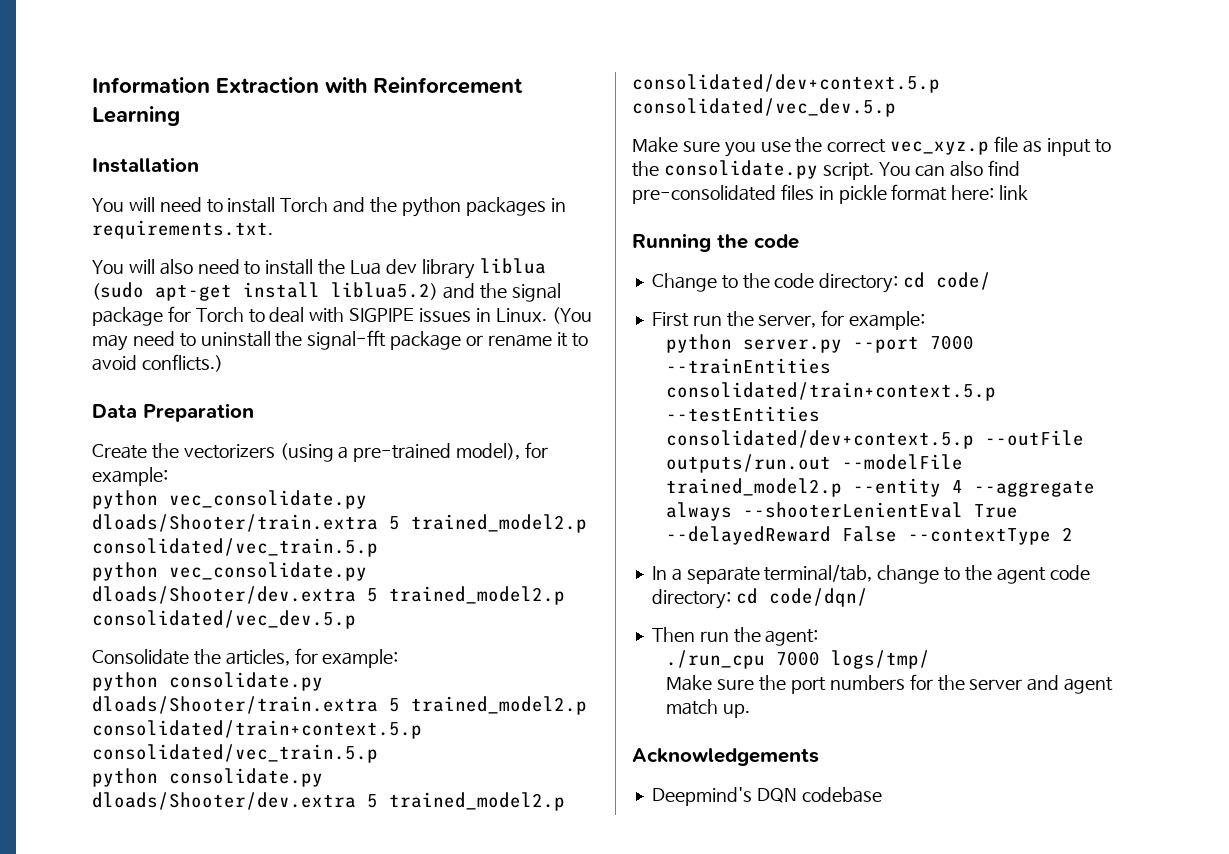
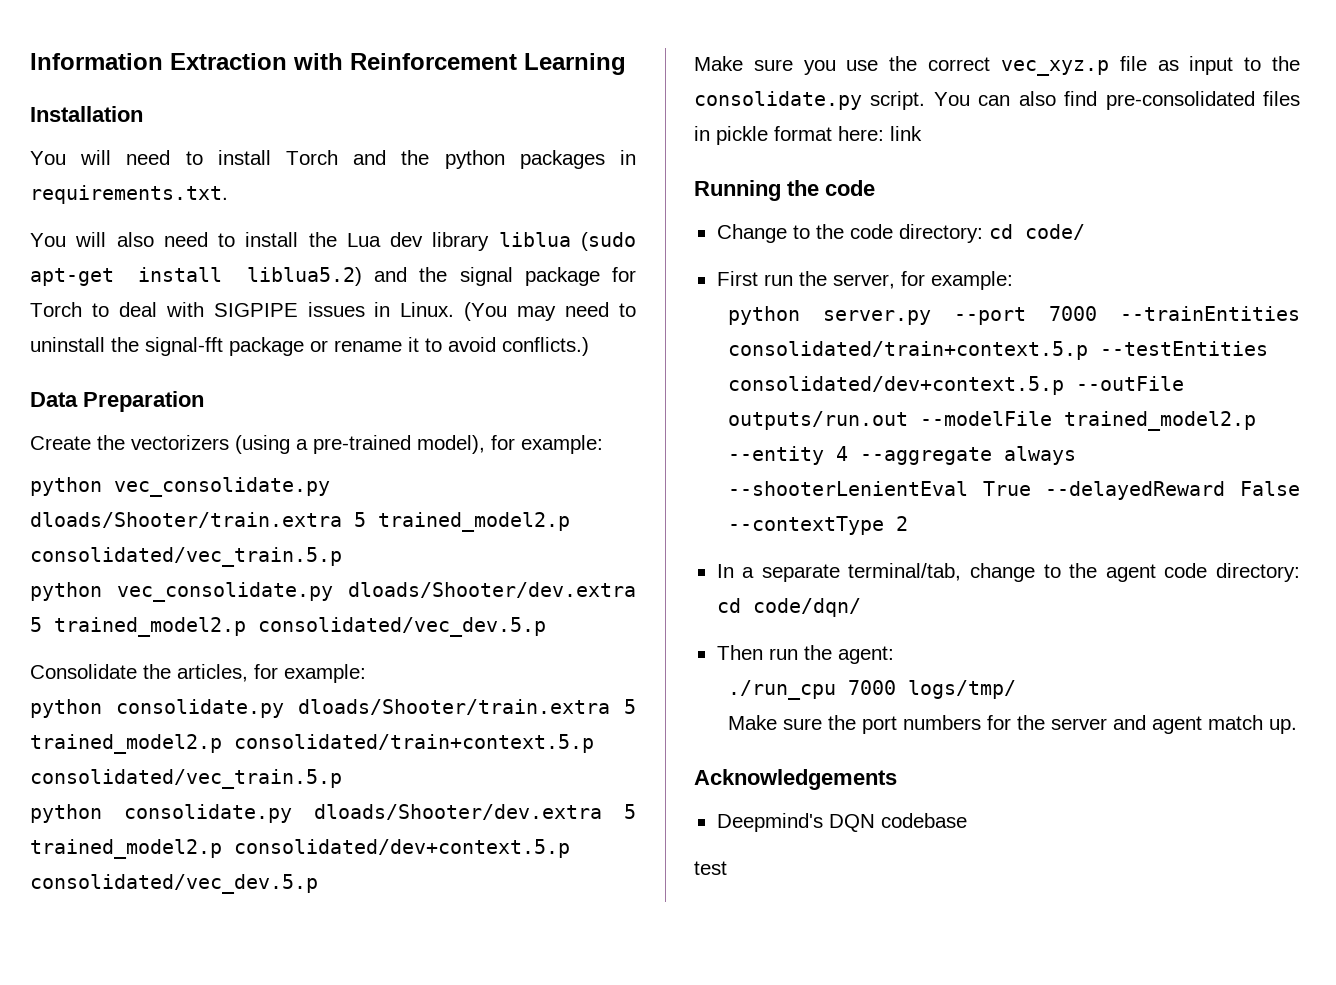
+ test

